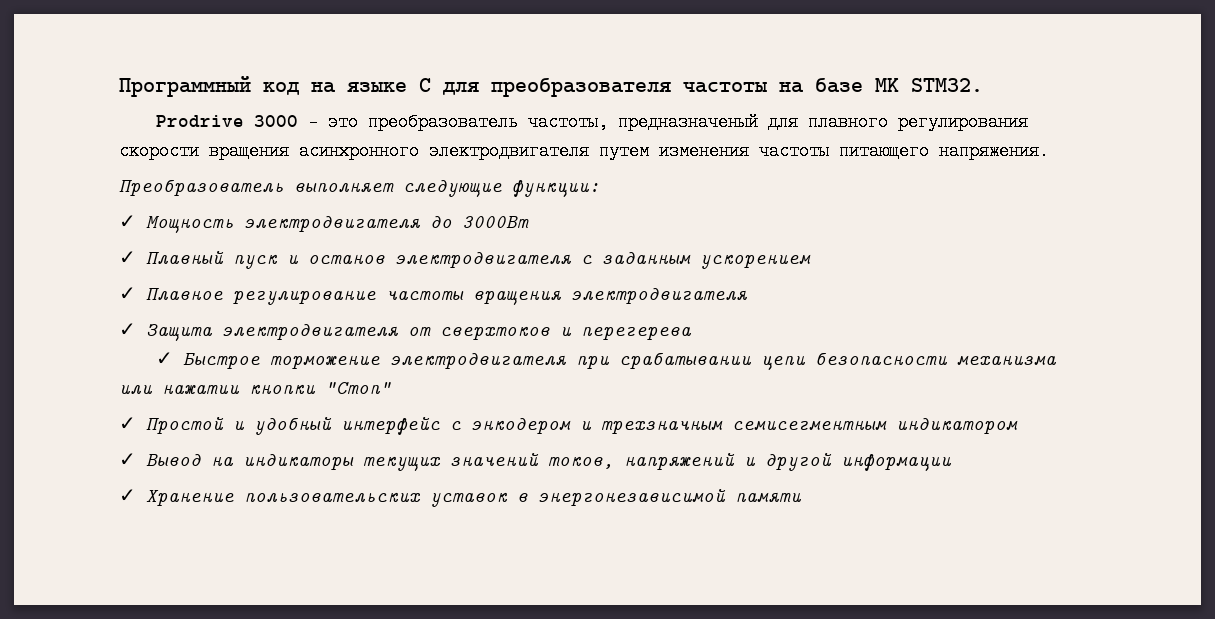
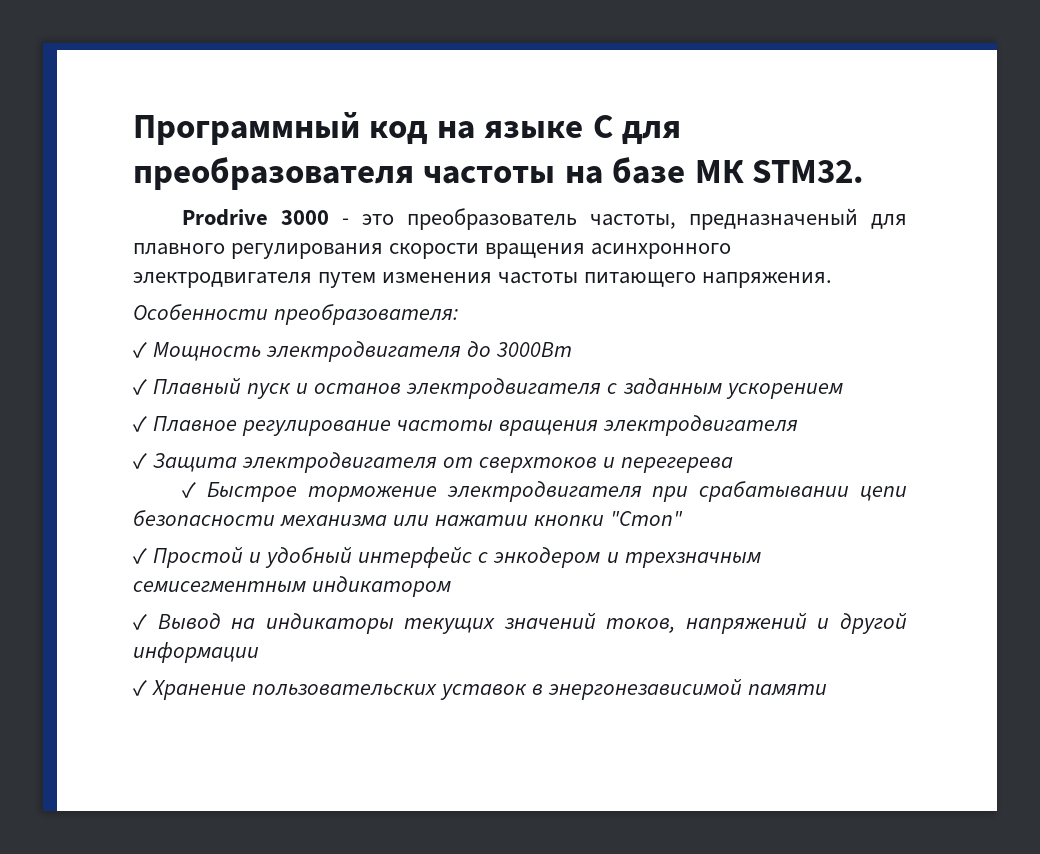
- Преобразователь выполняет следующие функции:
+ Особенности преобразователя:

